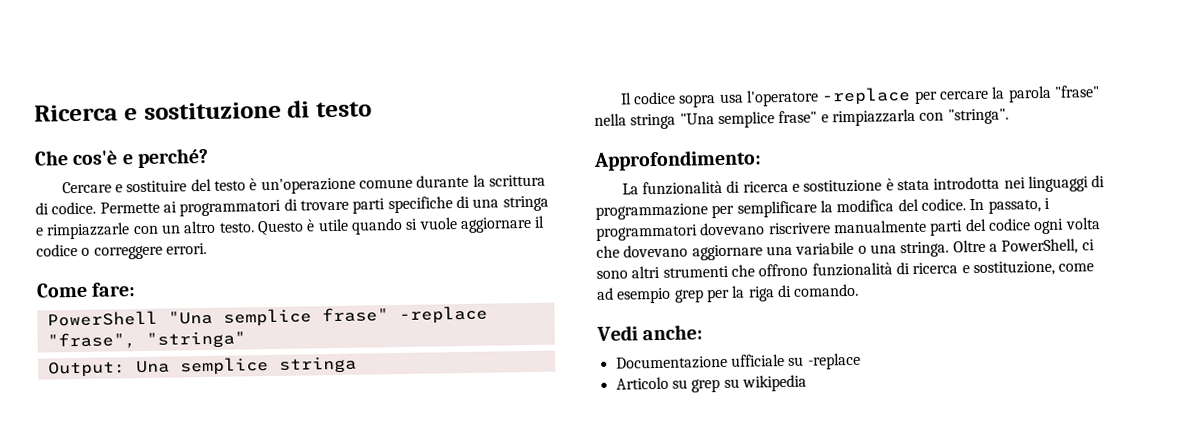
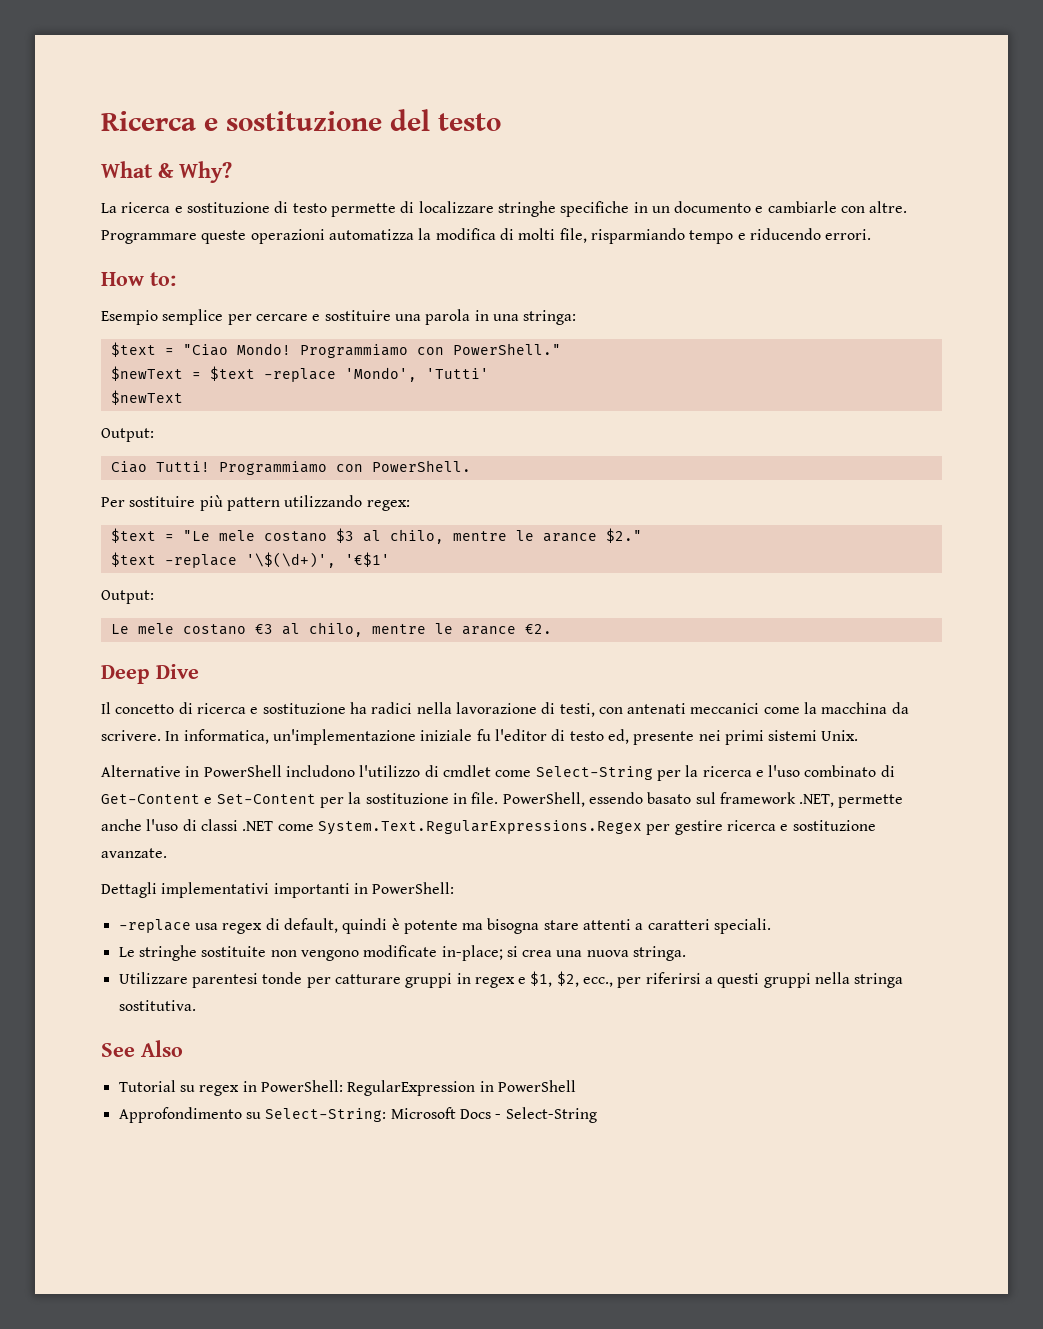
- Ricerca e sostituzione di testo
- Che cos'è e perché?
- Cercare e sostituire del testo è un'operazione comune durante la scrittura di codice. Permette ai programmatori di trovare parti specifiche di una stringa e rimpiazzarle con un altro testo. Questo è utile quando si vuole aggiornare il codice o correggere errori.
- Come fare:
- PowerShell "Una semplice frase" -replace "frase", "stringa"
- Output: Una semplice stringa
- Il codice sopra usa l'operatore -replace per cercare la parola "frase" nella stringa "Una semplice frase" e rimpiazzarla con "stringa".
- Approfondimento:
- La funzionalità di ricerca e sostituzione è stata introdotta nei linguaggi di programmazione per semplificare la modifica del codice. In passato, i programmatori dovevano riscrivere manualmente parti del codice ogni volta che dovevano aggiornare una variabile o una stringa. Oltre a PowerShell, ci sono altri strumenti che offrono funzionalità di ricerca e sostituzione, come ad esempio grep per la riga di comando.
- Vedi anche:
- Documentazione ufficiale su -replace
- Articolo su grep su wikipedia
+ Ricerca e sostituzione del testo
+ What & Why?
+ La ricerca e sostituzione di testo permette di localizzare stringhe specifiche in un documento e cambiarle con altre. Programmare queste operazioni automatizza la modifica di molti file, risparmiando tempo e riducendo errori.
+ How to:
+ Esempio semplice per cercare e sostituire una parola in una stringa:
+ $text = "Ciao Mondo! Programmiamo con PowerShell."
+ $newText = $text -replace 'Mondo', 'Tutti'
+ $newText
+ Output:
+ Ciao Tutti! Programmiamo con PowerShell.
+ Per sostituire più pattern utilizzando regex:
+ $text = "Le mele costano $3 al chilo, mentre le arance $2."
+ $text -replace '\$(\d+)', '€$1'
+ Output:
+ Le mele costano €3 al chilo, mentre le arance €2.
+ Deep Dive
+ Il concetto di ricerca e sostituzione ha radici nella lavorazione di testi, con antenati meccanici come la macchina da scrivere. In informatica, un'implementazione iniziale fu l'editor di testo ed, presente nei primi sistemi Unix.
+ Alternative in PowerShell includono l'utilizzo di cmdlet come Select-String per la ricerca e l'uso combinato di Get-Content e Set-Content per la sostituzione in file. PowerShell, essendo basato sul framework .NET, permette anche l'uso di classi .NET come System.Text.RegularExpressions.Regex per gestire ricerca e sostituzione avanzate.
+ Dettagli implementativi importanti in PowerShell:
+ -replace usa regex di default, quindi è potente ma bisogna stare attenti a caratteri speciali.
+ Le stringhe sostituite non vengono modificate in-place; si crea una nuova stringa.
+ Utilizzare parentesi tonde per catturare gruppi in regex e $1, $2, ecc., per riferirsi a questi gruppi nella stringa sostitutiva.
+ See Also
+ Tutorial su regex in PowerShell: RegularExpression in PowerShell
+ Approfondimento su Select-String: Microsoft Docs - Select-String

